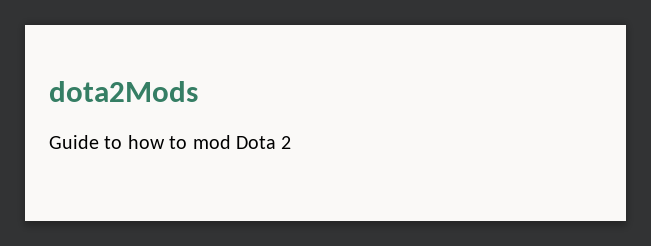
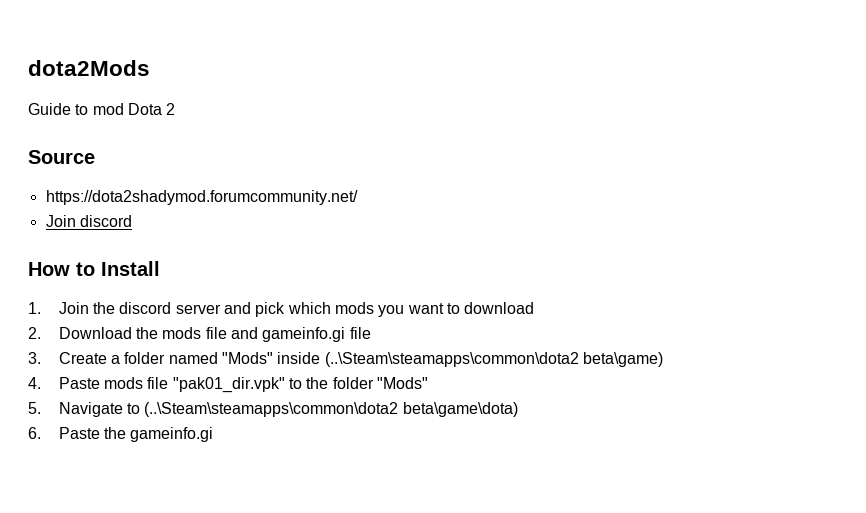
- Guide to how to mod Dota 2
+ Guide to mod Dota 2
+ Source
+ https://dota2shadymod.forumcommunity.net/
+ Join discord
+ How to Install
+ 1. Join the discord server and pick which mods you want to download
+ 2. Download the mods file and gameinfo.gi file
+ 3. Create a folder named "Mods" inside (..\Steam\steamapps\common\dota2 beta\game)
+ 4. Paste mods file "pak01_dir.vpk" to the folder "Mods"
+ 5. Navigate to (..\Steam\steamapps\common\dota2 beta\game\dota)
+ 6. Paste the gameinfo.gi

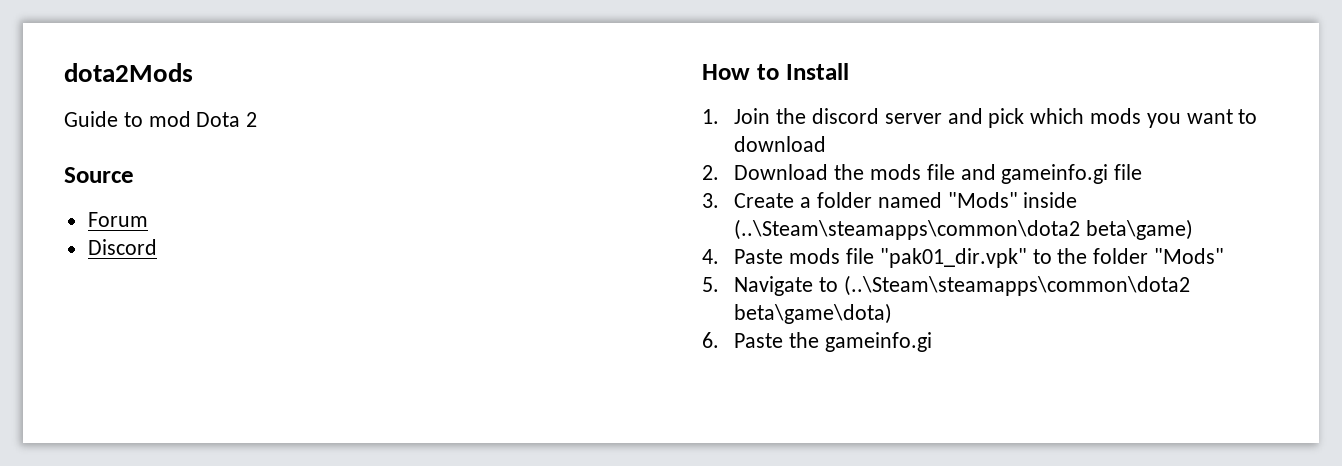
- https://dota2shadymod.forumcommunity.net/
- Join discord
+ Forum
+ Discord

